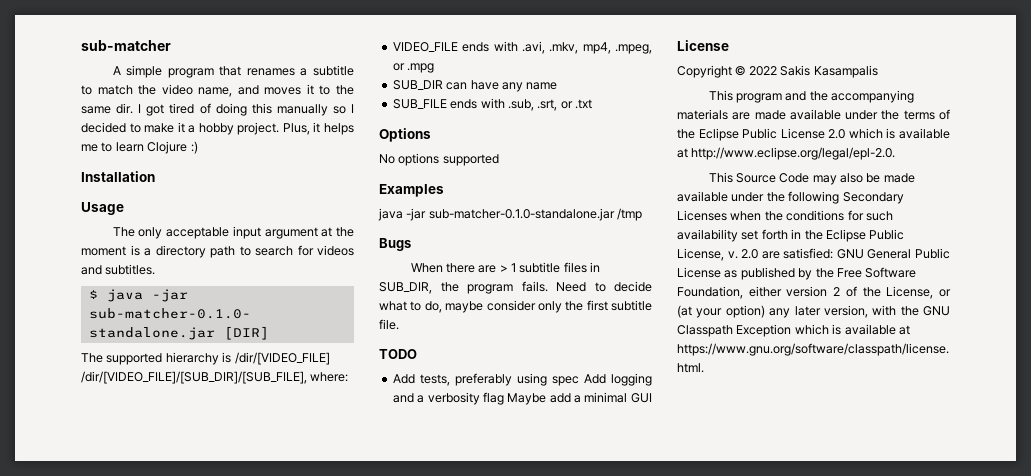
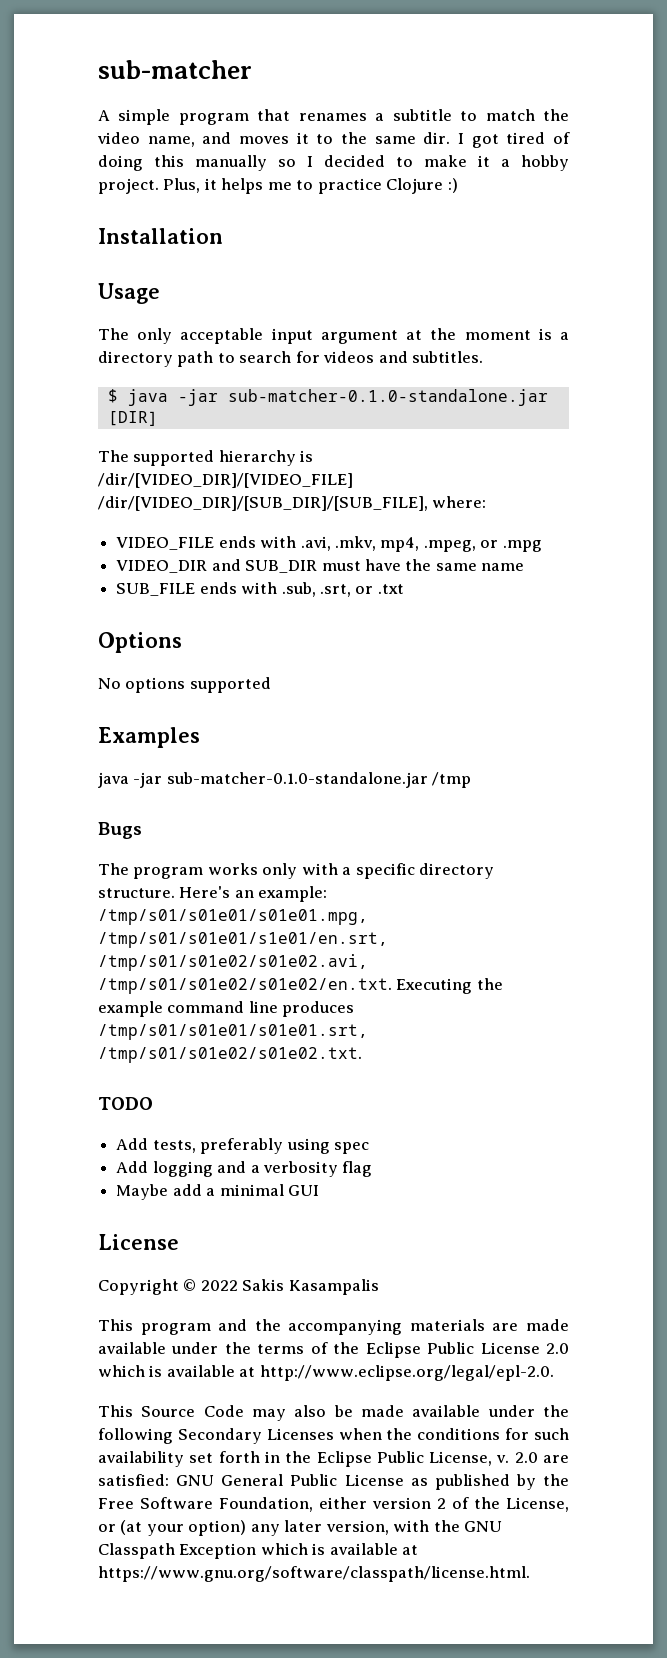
- Plus, it helps me to learn Clojure :)
+ Plus, it helps me to practice Clojure :)
- The supported hierarchy is /dir/[VIDEO_FILE] /dir/[VIDEO_FILE]/[SUB_DIR]/[SUB_FILE], where:
+ The supported hierarchy is /dir/[VIDEO_DIR]/[VIDEO_FILE] /dir/[VIDEO_DIR]/[SUB_DIR]/[SUB_FILE], where:
- SUB_DIR can have any name
+ VIDEO_DIR and SUB_DIR must have the same name
- When there are > 1 subtitle files in SUB_DIR, the program fails. Need to decide what to do, maybe consider only the first subtitle file.
+ The program works only with a specific directory structure. Here's an example: /tmp/s01/s01e01/s01e01.mpg, /tmp/s01/s01e01/s1e01/en.srt, /tmp/s01/s01e02/s01e02.avi, /tmp/s01/s01e02/s01e02/en.txt. Executing the example command line produces /tmp/s01/s01e01/s01e01.srt, /tmp/s01/s01e02/s01e02.txt.
- Add tests, preferably using spec Add logging and a verbosity flag Maybe add a minimal GUI
+ Add tests, preferably using spec
+ Add logging and a verbosity flag
+ Maybe add a minimal GUI

